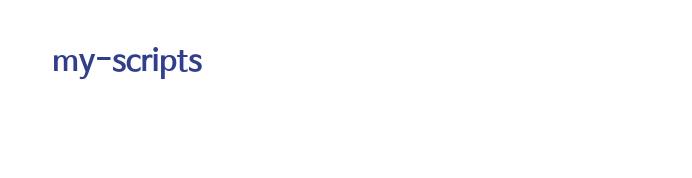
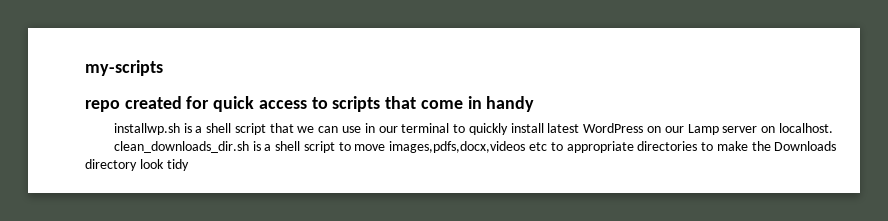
+ repo created for quick access to scripts that come in handy
+ installwp.sh is a shell script that we can use in our terminal to quickly install latest WordPress on our Lamp server on localhost.
+ clean_downloads_dir.sh is a shell script to move images,pdfs,docx,videos etc to appropriate directories to make the Downloads directory look tidy

